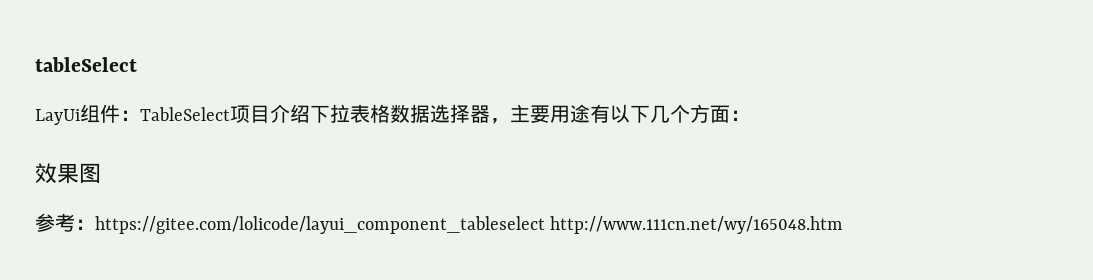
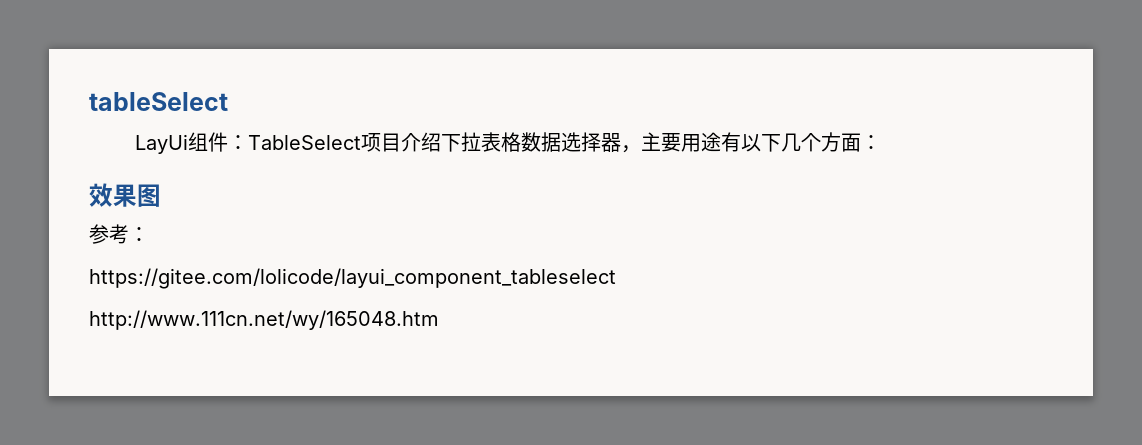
- 参考：https://gitee.com/lolicode/layui_component_tableselect http://www.111cn.net/wy/165048.htm
+ 参考：
+ https://gitee.com/lolicode/layui_component_tableselect
+ http://www.111cn.net/wy/165048.htm

